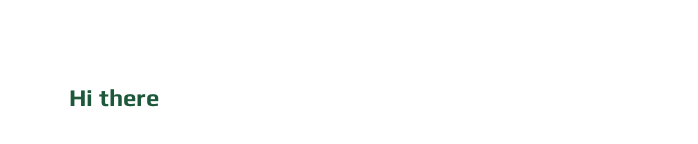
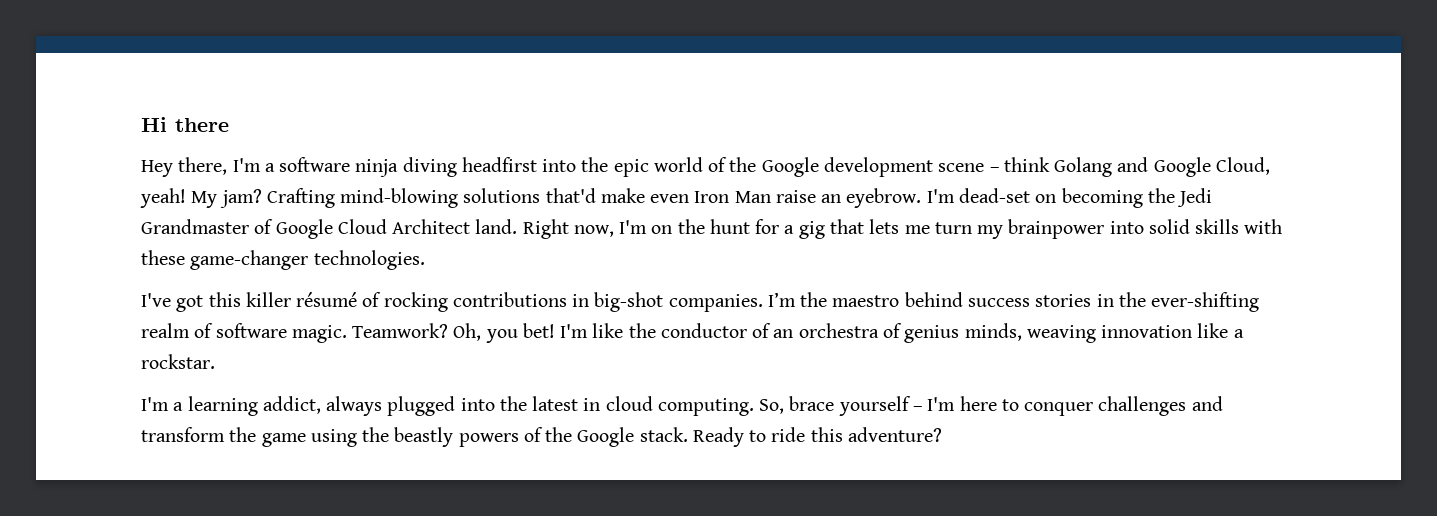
+ Hey there, I'm a software ninja diving headfirst into the epic world of the Google development scene – think Golang and Google Cloud, yeah! My jam? Crafting mind-blowing solutions that'd make even Iron Man raise an eyebrow. I'm dead-set on becoming the Jedi Grandmaster of Google Cloud Architect land. Right now, I'm on the hunt for a gig that lets me turn my brainpower into solid skills with these game-changer technologies.
+ I've got this killer résumé of rocking contributions in big-shot companies. I’m the maestro behind success stories in the ever-shifting realm of software magic. Teamwork? Oh, you bet! I'm like the conductor of an orchestra of genius minds, weaving innovation like a rockstar.
+ I'm a learning addict, always plugged into the latest in cloud computing. So, brace yourself – I'm here to conquer challenges and transform the game using the beastly powers of the Google stack. Ready to ride this adventure?

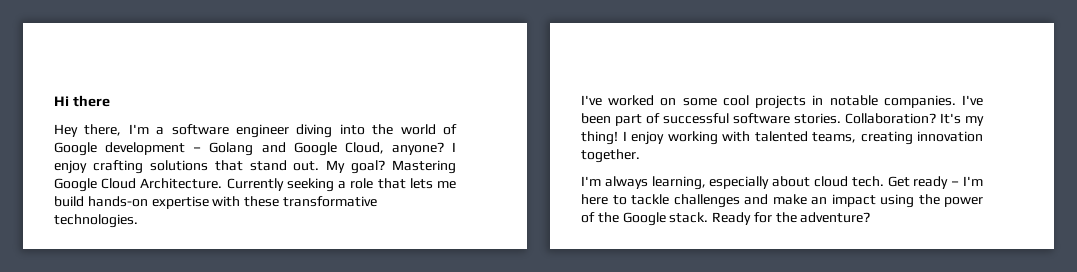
- Hey there, I'm a software ninja diving headfirst into the epic world of the Google development scene – think Golang and Google Cloud, yeah! My jam? Crafting mind-blowing solutions that'd make even Iron Man raise an eyebrow. I'm dead-set on becoming the Jedi Grandmaster of Google Cloud Architect land. Right now, I'm on the hunt for a gig that lets me turn my brainpower into solid skills with these game-changer technologies.
+ Hey there, I'm a software engineer diving into the world of Google development – Golang and Google Cloud, anyone? I enjoy crafting solutions that stand out. My goal? Mastering Google Cloud Architecture. Currently seeking a role that lets me build hands-on expertise with these transformative technologies.
- I've got this killer résumé of rocking contributions in big-shot companies. I’m the maestro behind success stories in the ever-shifting realm of software magic. Teamwork? Oh, you bet! I'm like the conductor of an orchestra of genius minds, weaving innovation like a rockstar.
- I'm a learning addict, always plugged into the latest in cloud computing. So, brace yourself – I'm here to conquer challenges and transform the game using the beastly powers of the Google stack.
+ I've worked on some cool projects in notable companies. I've been part of successful software stories. Collaboration? It's my thing! I enjoy working with talented teams, creating innovation together.
+ I'm always learning, especially about cloud tech. Get ready – I'm here to tackle challenges and make an impact using the power of the Google stack.
- Ready to ride this adventure?
+ Ready for the adventure?

